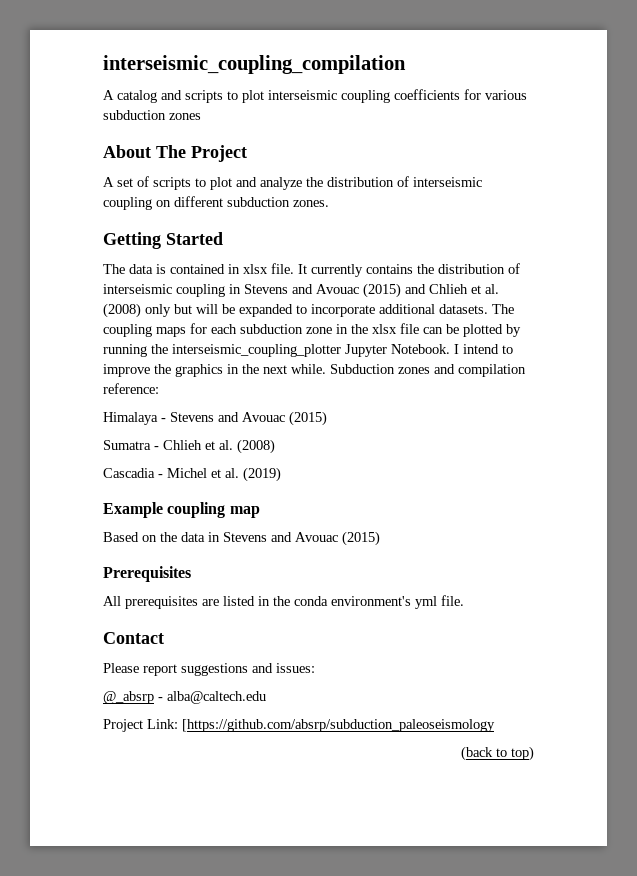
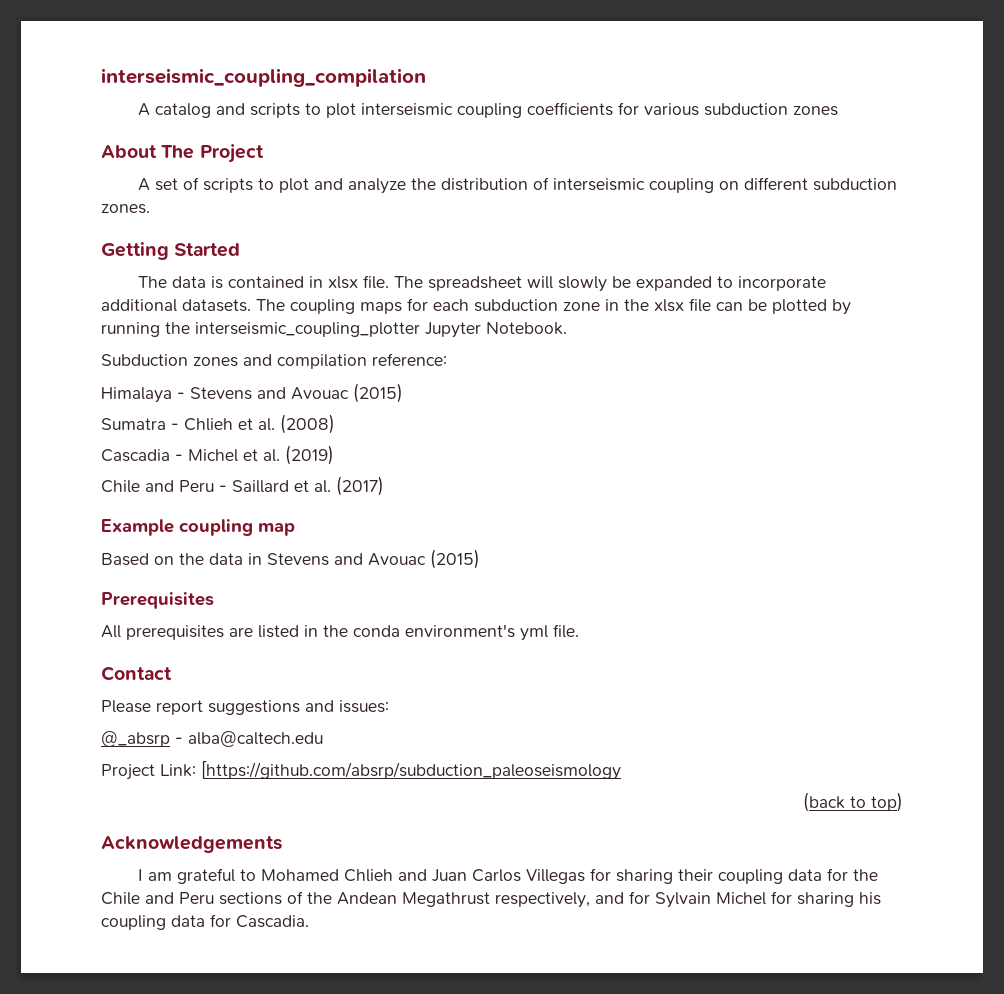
- It currently contains the distribution of interseismic coupling in Stevens and Avouac (2015) and Chlieh et al. (2008) only but will be expanded to incorporate additional datasets.
+ The spreadsheet will slowly be expanded to incorporate additional datasets.
- The coupling maps for each subduction zone in the xlsx file can be plotted by running the interseismic_coupling_plotter Jupyter Notebook. I intend to improve the graphics in the next while. Subduction zones and compilation reference:
+ The coupling maps for each subduction zone in the xlsx file can be plotted by running the interseismic_coupling_plotter Jupyter Notebook.
+ Subduction zones and compilation reference:
+ Chile and Peru - Saillard et al. (2017)
+ Acknowledgements
+ I am grateful to Mohamed Chlieh and Juan Carlos Villegas for sharing their coupling data for the Chile and Peru sections of the Andean Megathrust respectively, and for Sylvain Michel for sharing his coupling data for Cascadia.

